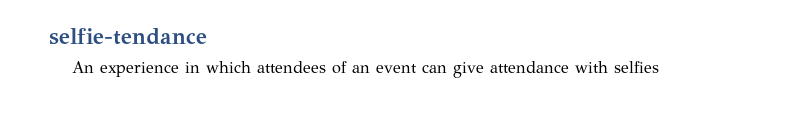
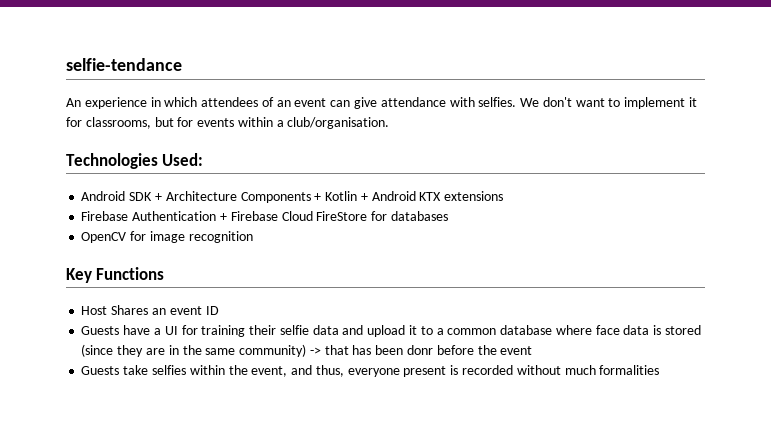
- An experience in which attendees of an event can give attendance with selfies
+ An experience in which attendees of an event can give attendance with selfies. We don't want to implement it for classrooms, but for events within a club/organisation.
+ Technologies Used:
+ Android SDK + Architecture Components + Kotlin + Android KTX extensions
+ Firebase Authentication + Firebase Cloud FireStore for databases
+ OpenCV for image recognition
+ Key Functions
+ Host Shares an event ID
+ Guests have a UI for training their selfie data and upload it to a common database where face data is stored (since they are in the same community) -> that has been donr before the event
+ Guests take selfies within the event, and thus, everyone present is recorded without much formalities

